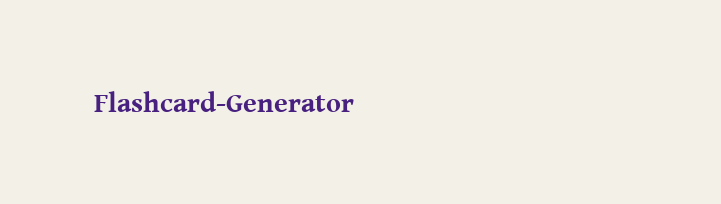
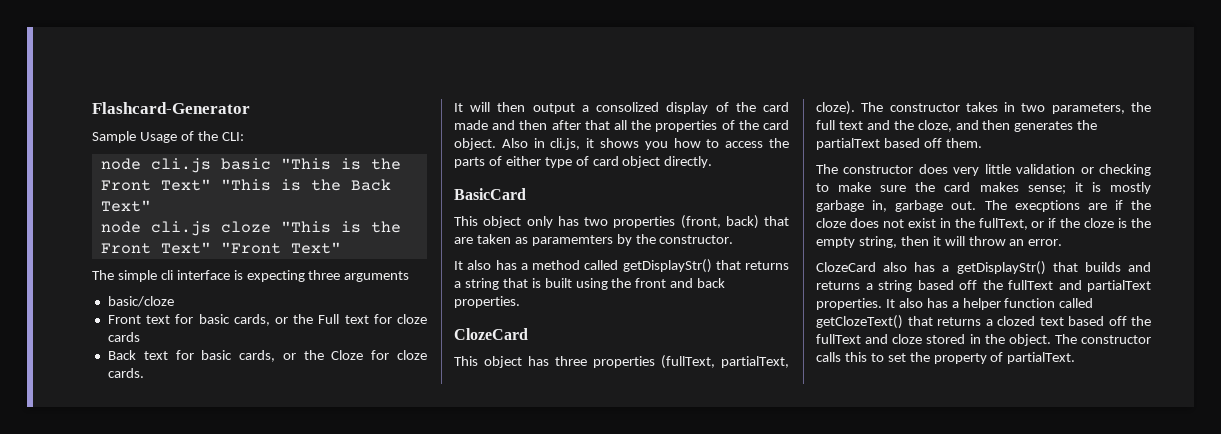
+ Sample Usage of the CLI:
+ node cli.js basic "This is the Front Text" "This is the Back Text"
+ node cli.js cloze "This is the Front Text" "Front Text"
+ The simple cli interface is expecting three arguments
+ basic/cloze
+ Front text for basic cards, or the Full text for cloze cards
+ Back text for basic cards, or the Cloze for cloze cards.
+ It will then output a consolized display of the card made and then after that all the properties of the card object. Also in cli.js, it shows you how to access the parts of either type of card object directly.
+ BasicCard
+ This object only has two properties (front, back) that are taken as paramemters by the constructor.
+ It also has a method called getDisplayStr() that returns a string that is built using the front and back properties.
+ ClozeCard
+ This object has three properties (fullText, partialText, cloze). The constructor takes in two parameters, the full text and the cloze, and then generates the partialText based off them.
+ The constructor does very little validation or checking to make sure the card makes sense; it is mostly garbage in, garbage out. The execptions are if the cloze does not exist in the fullText, or if the cloze is the empty string, then it will throw an error.
+ ClozeCard also has a getDisplayStr() that builds and returns a string based off the fullText and partialText properties. It also has a helper function called getClozeText() that returns a clozed text based off the fullText and cloze stored in the object. The constructor calls this to set the property of partialText.

